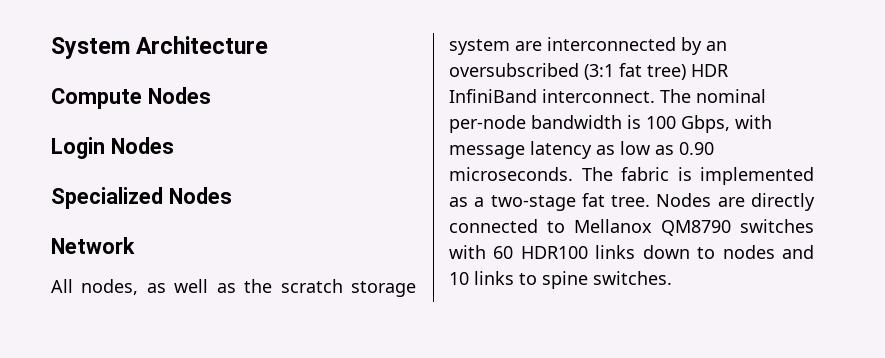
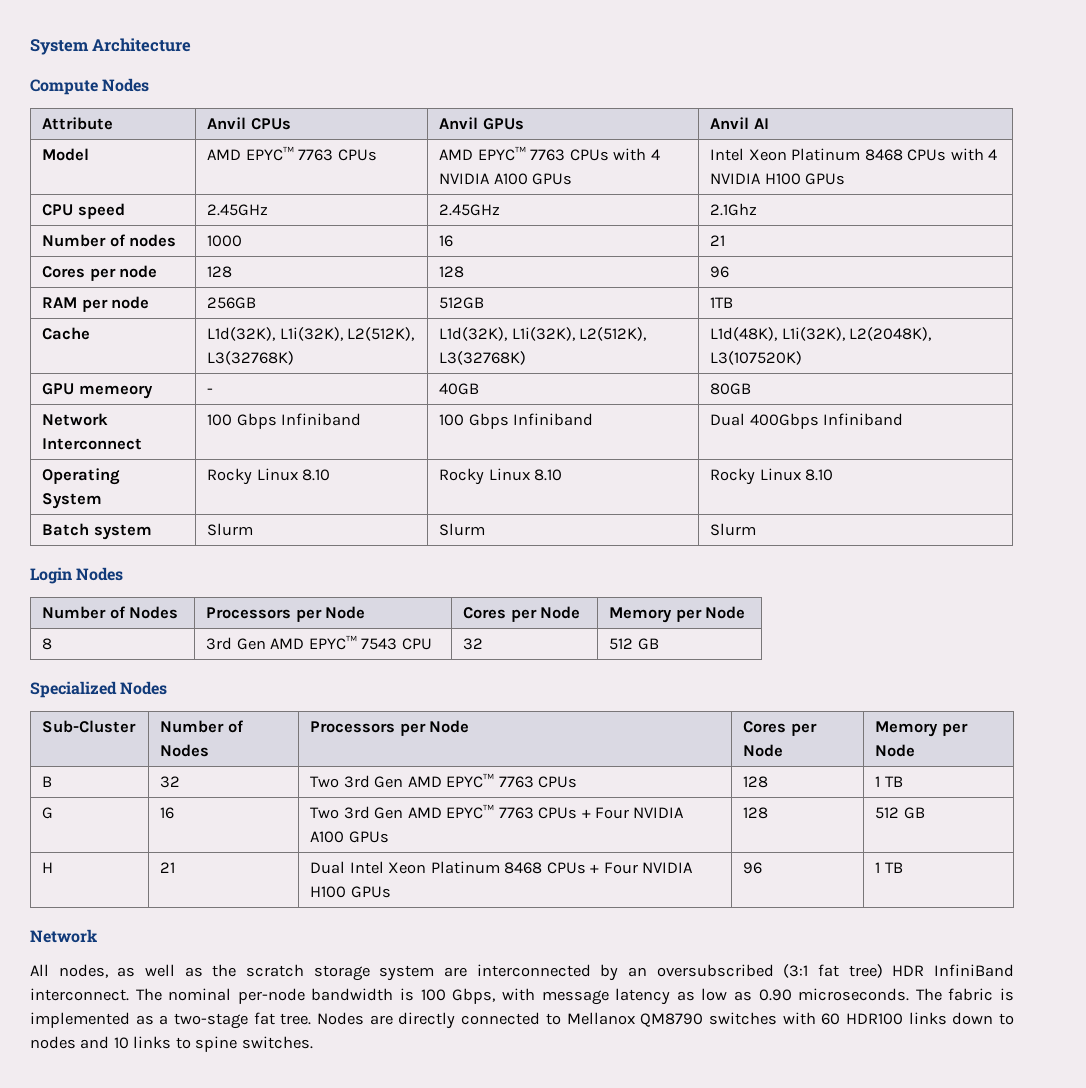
+ Attribute | Anvil CPUs | Anvil GPUs | Anvil AI
+ Model | AMD EPYC™ 7763 CPUs | AMD EPYC™ 7763 CPUs with 4 NVIDIA A100 GPUs | Intel Xeon Platinum 8468 CPUs with 4 NVIDIA H100 GPUs
+ CPU speed | 2.45GHz | 2.45GHz | 2.1Ghz
+ Number of nodes | 1000 | 16 | 21
+ Cores per node | 128 | 128 | 96
+ RAM per node | 256GB | 512GB | 1TB
+ Cache | L1d(32K), L1i(32K), L2(512K), L3(32768K) | L1d(32K), L1i(32K), L2(512K), L3(32768K) | L1d(48K), L1i(32K), L2(2048K), L3(107520K)
+ GPU memeory | - | 40GB | 80GB
+ Network Interconnect | 100 Gbps Infiniband | 100 Gbps Infiniband | Dual 400Gbps Infiniband
+ Operating System | Rocky Linux 8.10 | Rocky Linux 8.10 | Rocky Linux 8.10
+ Batch system | Slurm | Slurm | Slurm
  Login Nodes
+ Number of Nodes | Processors per Node | Cores per Node | Memory per Node
+ 8 | 3rd Gen AMD EPYC™ 7543 CPU | 32 | 512 GB
  Specialized Nodes
+ Sub-Cluster | Number of Nodes | Processors per Node | Cores per Node | Memory per Node
+ B | 32 | Two 3rd Gen AMD EPYC™ 7763 CPUs | 128 | 1 TB
+ G | 16 | Two 3rd Gen AMD EPYC™ 7763 CPUs + Four NVIDIA A100 GPUs | 128 | 512 GB
+ H | 21 | Dual Intel Xeon Platinum 8468 CPUs + Four NVIDIA H100 GPUs | 96 | 1 TB

